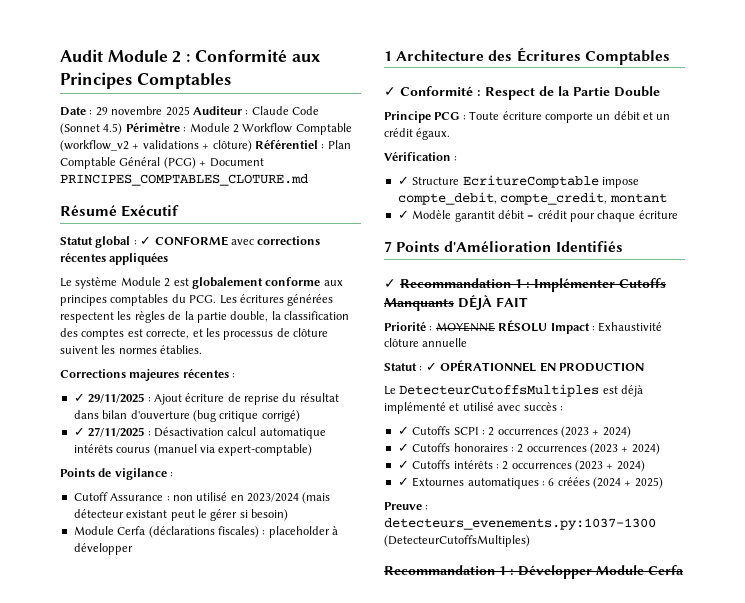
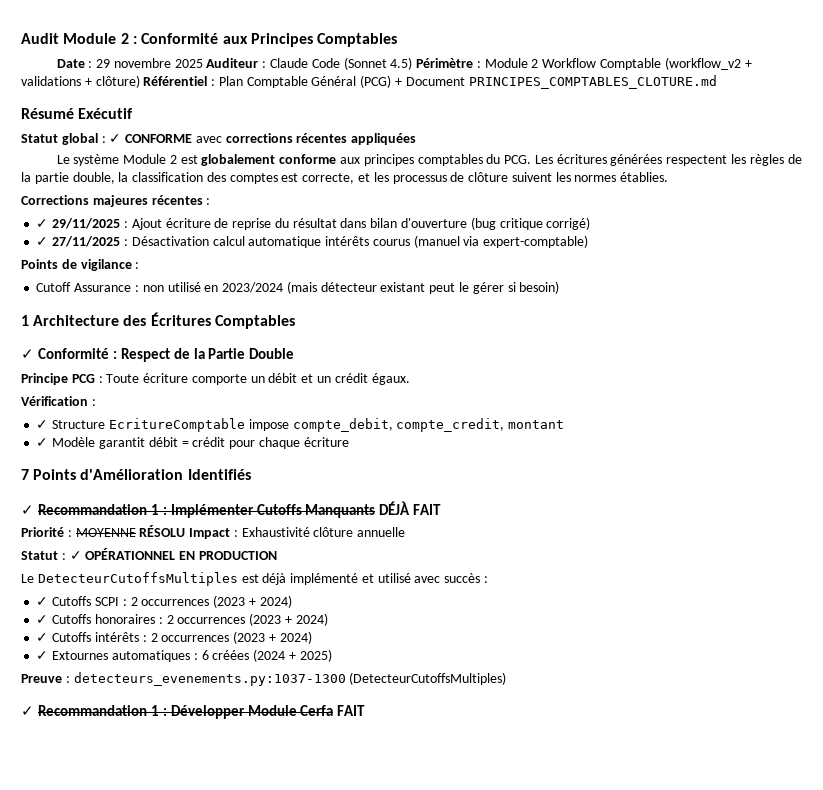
- Module Cerfa (déclarations fiscales) : placeholder à développer
- Recommandation 1 : Développer Module Cerfa
+ ✓ Recommandation 1 : Développer Module Cerfa FAIT

